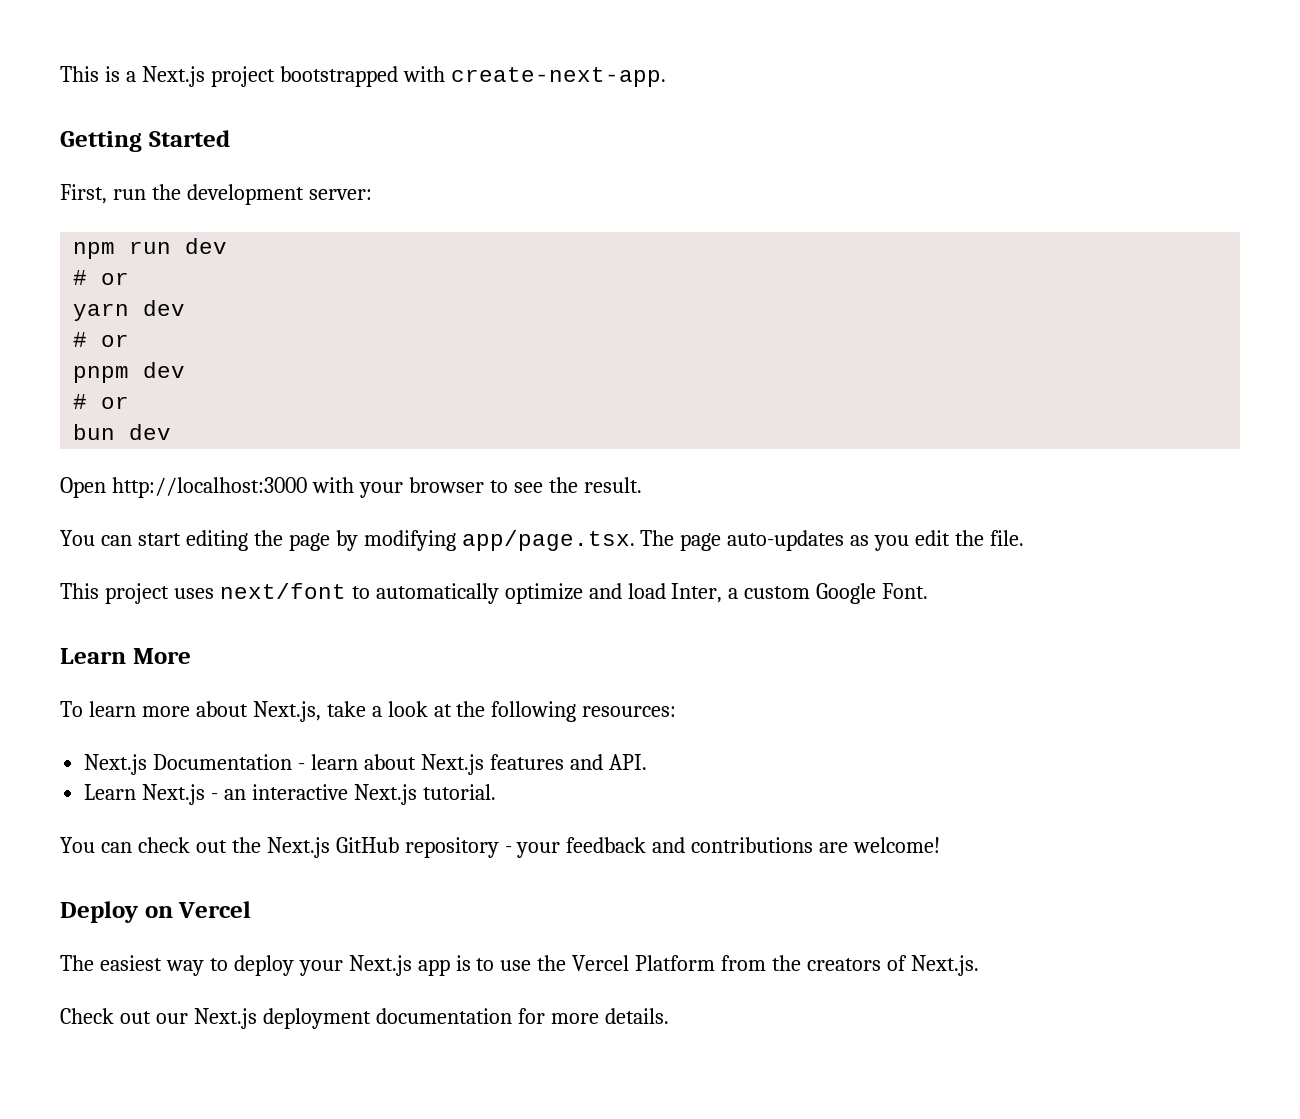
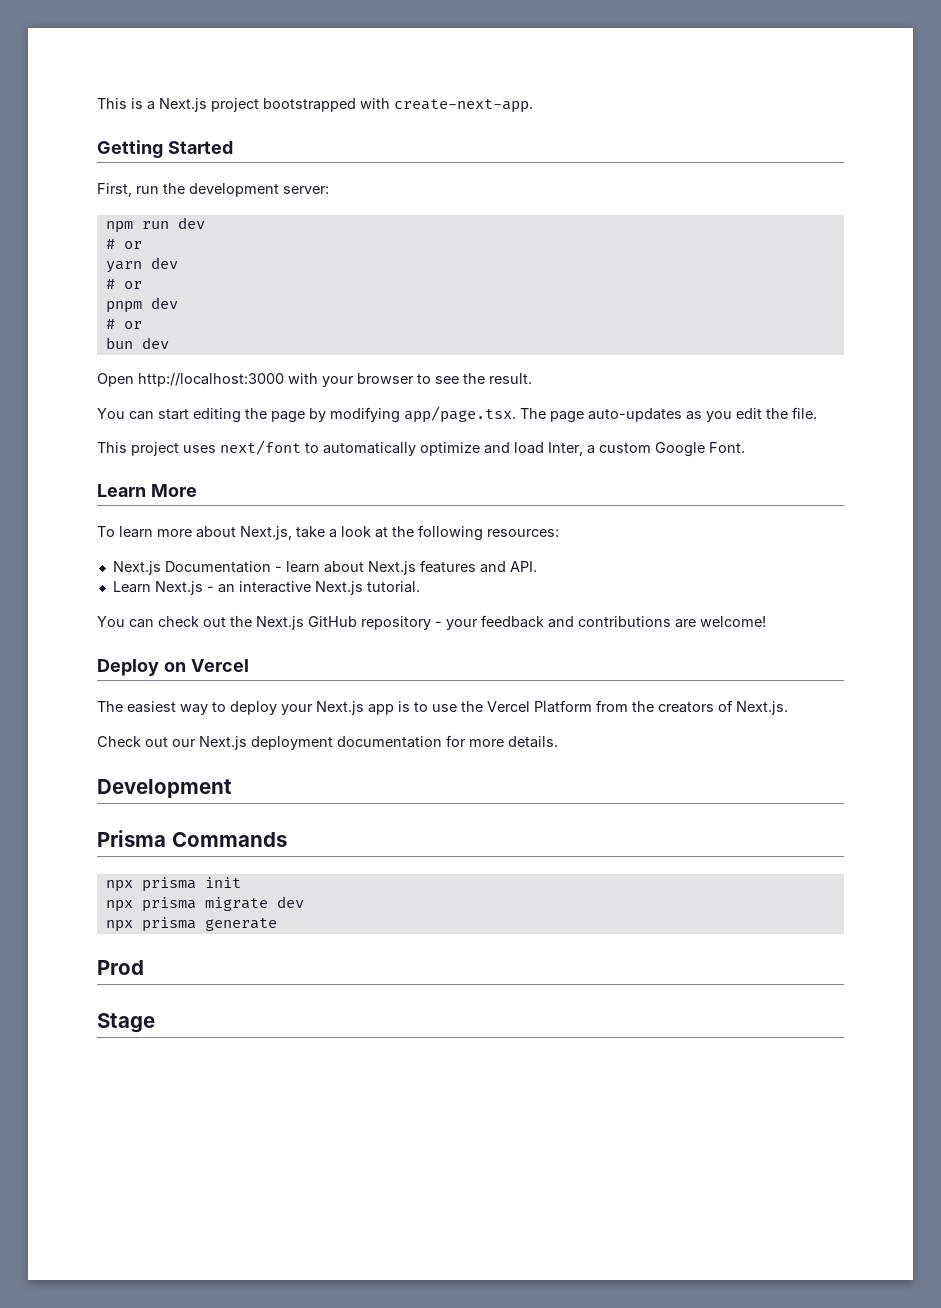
+ Development
+ Prisma Commands
+ npx prisma init
+ npx prisma migrate dev
+ npx prisma generate
+ Prod
+ Stage

